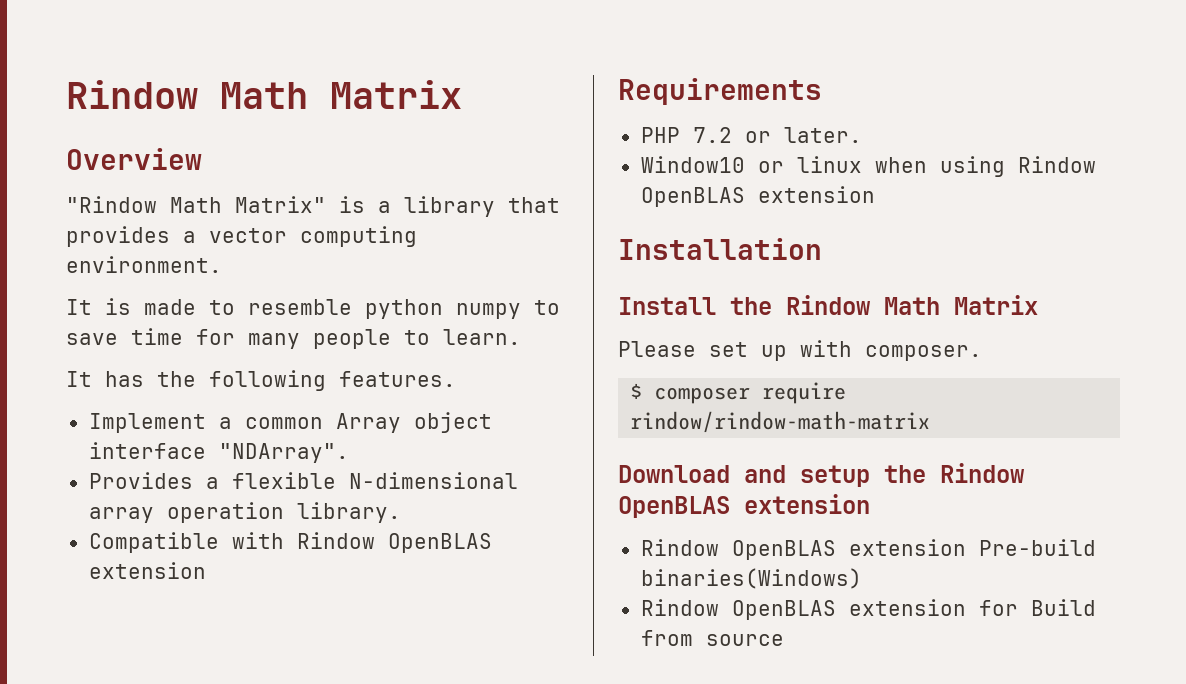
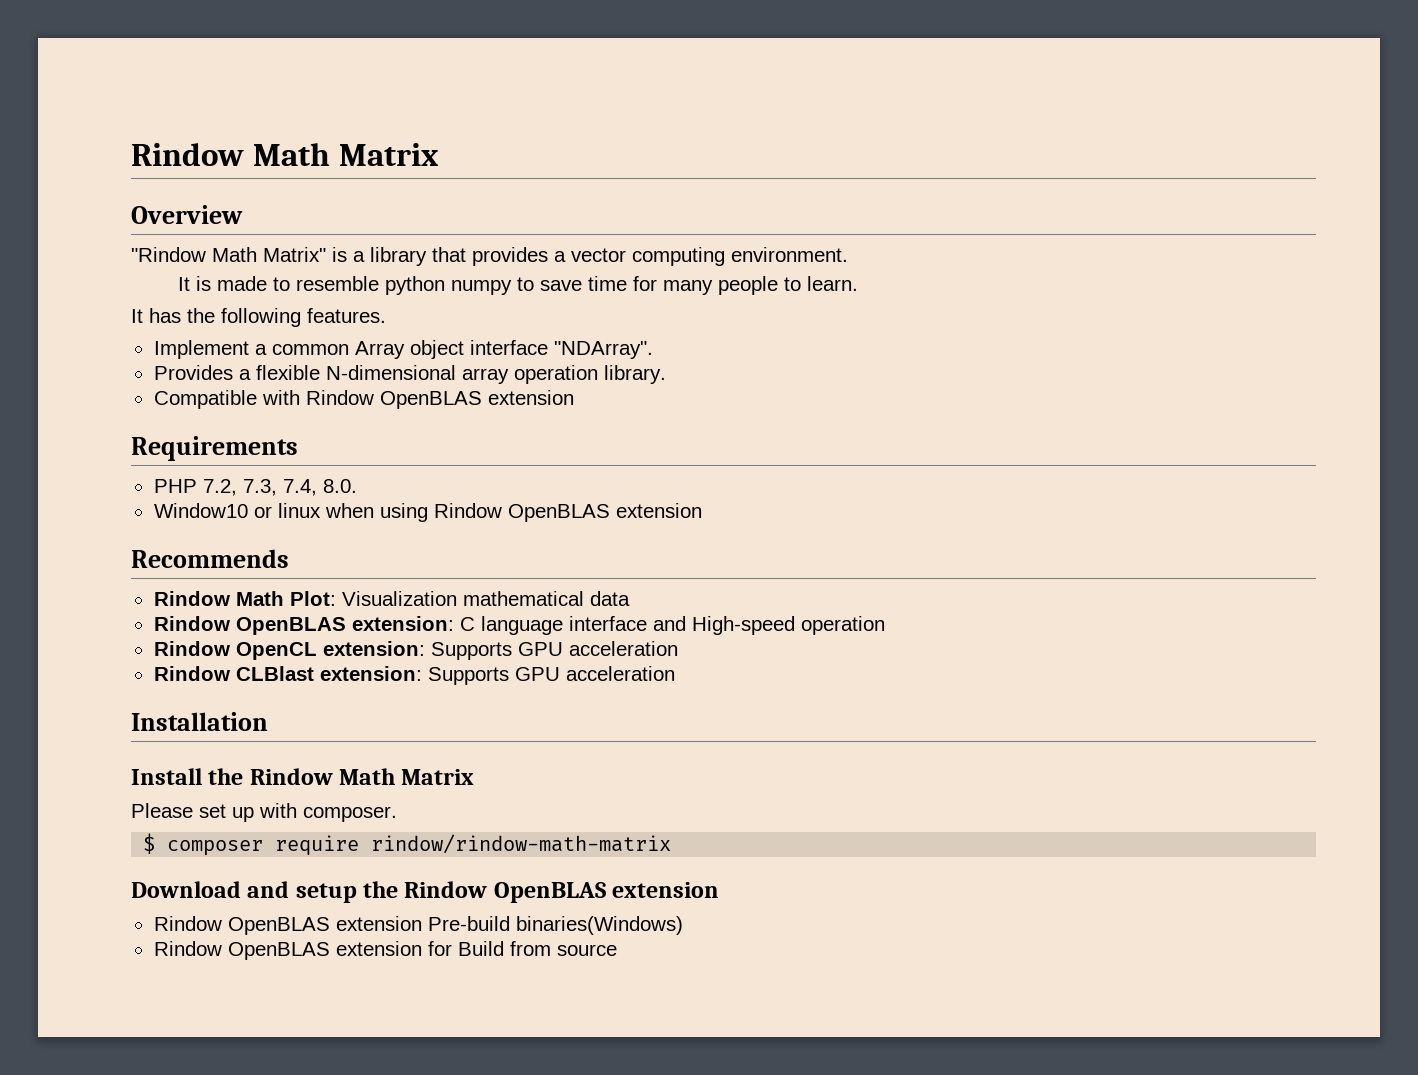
- PHP 7.2 or later.
+ PHP 7.2, 7.3, 7.4, 8.0.
+ Recommends
+ Rindow Math Plot: Visualization mathematical data
+ Rindow OpenBLAS extension: C language interface and High-speed operation
+ Rindow OpenCL extension: Supports GPU acceleration
+ Rindow CLBlast extension: Supports GPU acceleration

